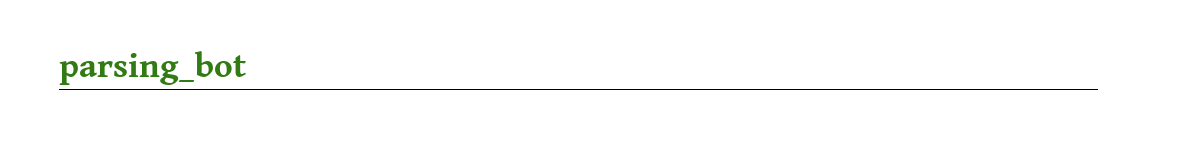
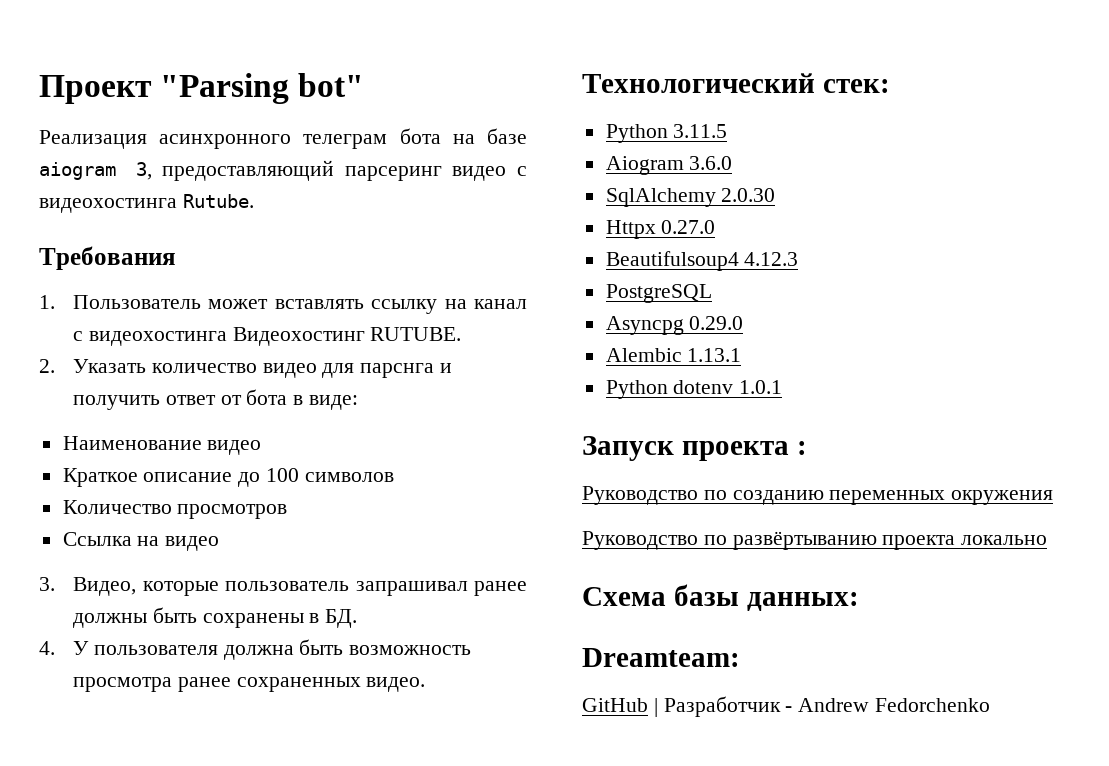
- parsing_bot
+ Проект "Parsing bot"
+ Реализация асинхронного телеграм бота на базе aiogram 3, предоставляющий парсеринг видео с видеохостинга Rutube.
+ Требования
+ 1. Пользователь может вставлять ссылку на канал с видеохостинга Видеохостинг RUTUBE.
+ 2. Указать количество видео для парснга и получить ответ от бота в виде:
+ Наименование видео
+ Краткое описание до 100 символов
+ Количество просмотров
+ Ссылка на видео
+ 3. Видео, которые пользователь запрашивал ранее должны быть сохранены в БД.
+ 4. У пользователя должна быть возможность просмотра ранее сохраненных видео.
+ Технологический стек:
+ Python 3.11.5
+ Aiogram 3.6.0
+ SqlAlchemy 2.0.30
+ Httpx 0.27.0
+ Beautifulsoup4 4.12.3
+ PostgreSQL
+ Asyncpg 0.29.0
+ Alembic 1.13.1
+ Python dotenv 1.0.1
+ Запуск проекта :
+ Руководство по созданию переменных окружения
+ Руководство по развёртыванию проекта локально
+ Схема базы данных:
+ Dreamteam:
+ GitHub | Разработчик - Andrew Fedorchenko

